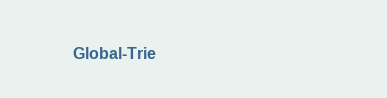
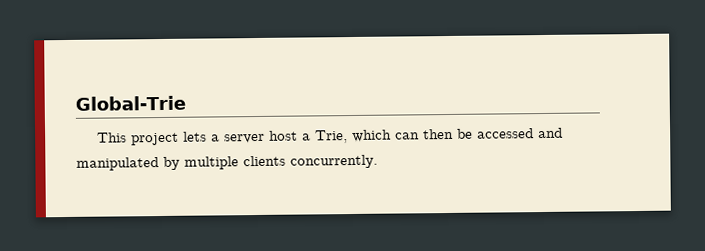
+ This project lets a server host a Trie, which can then be accessed and manipulated by multiple clients concurrently.

